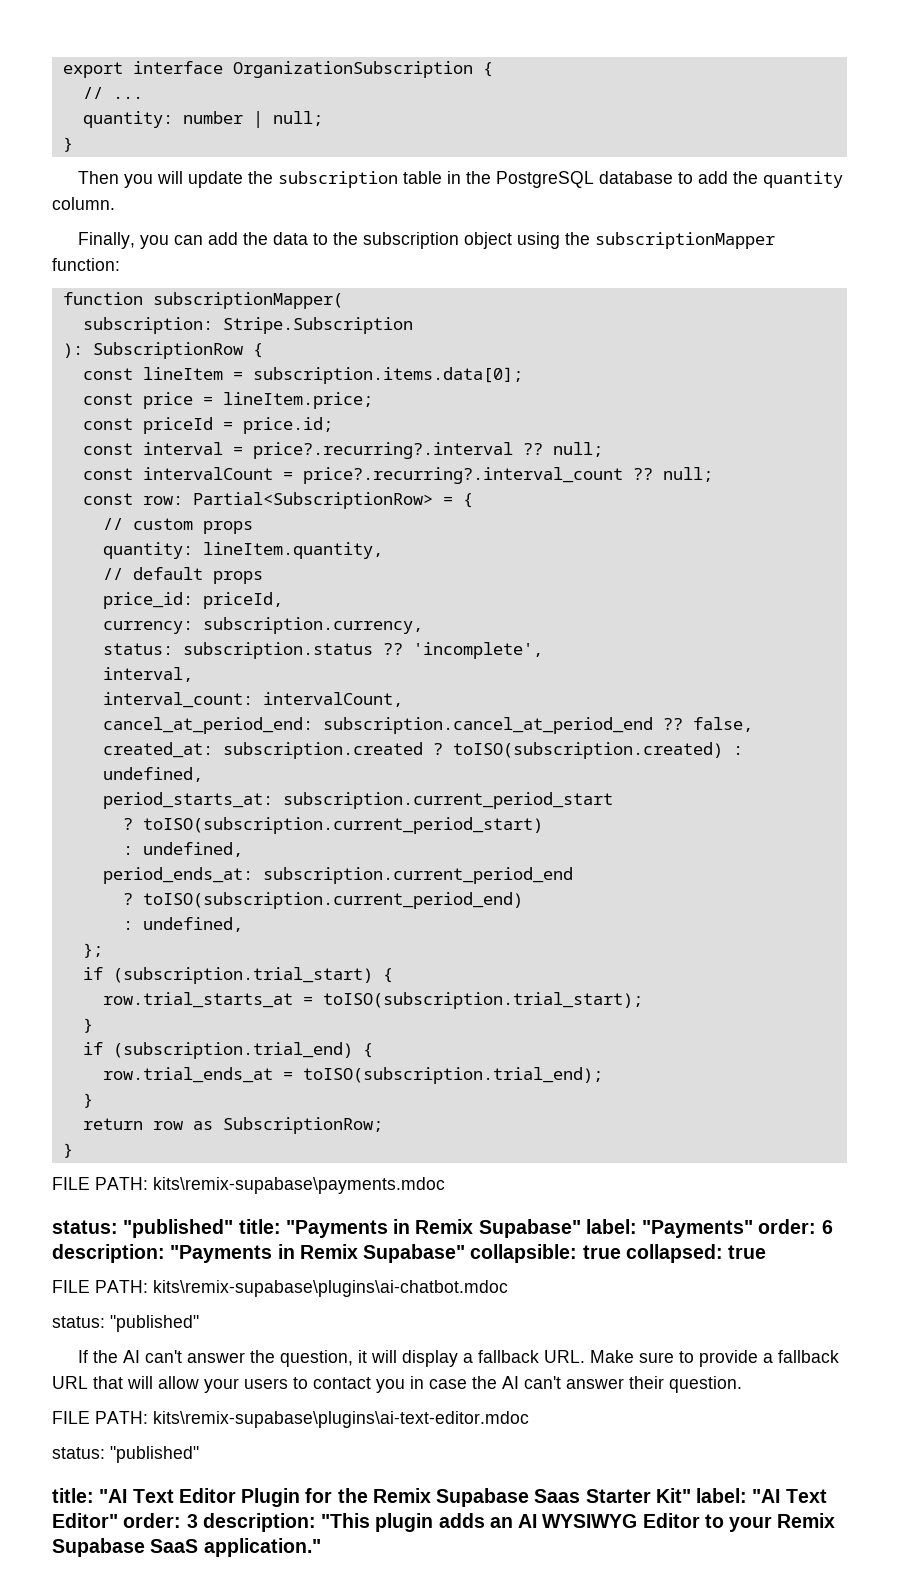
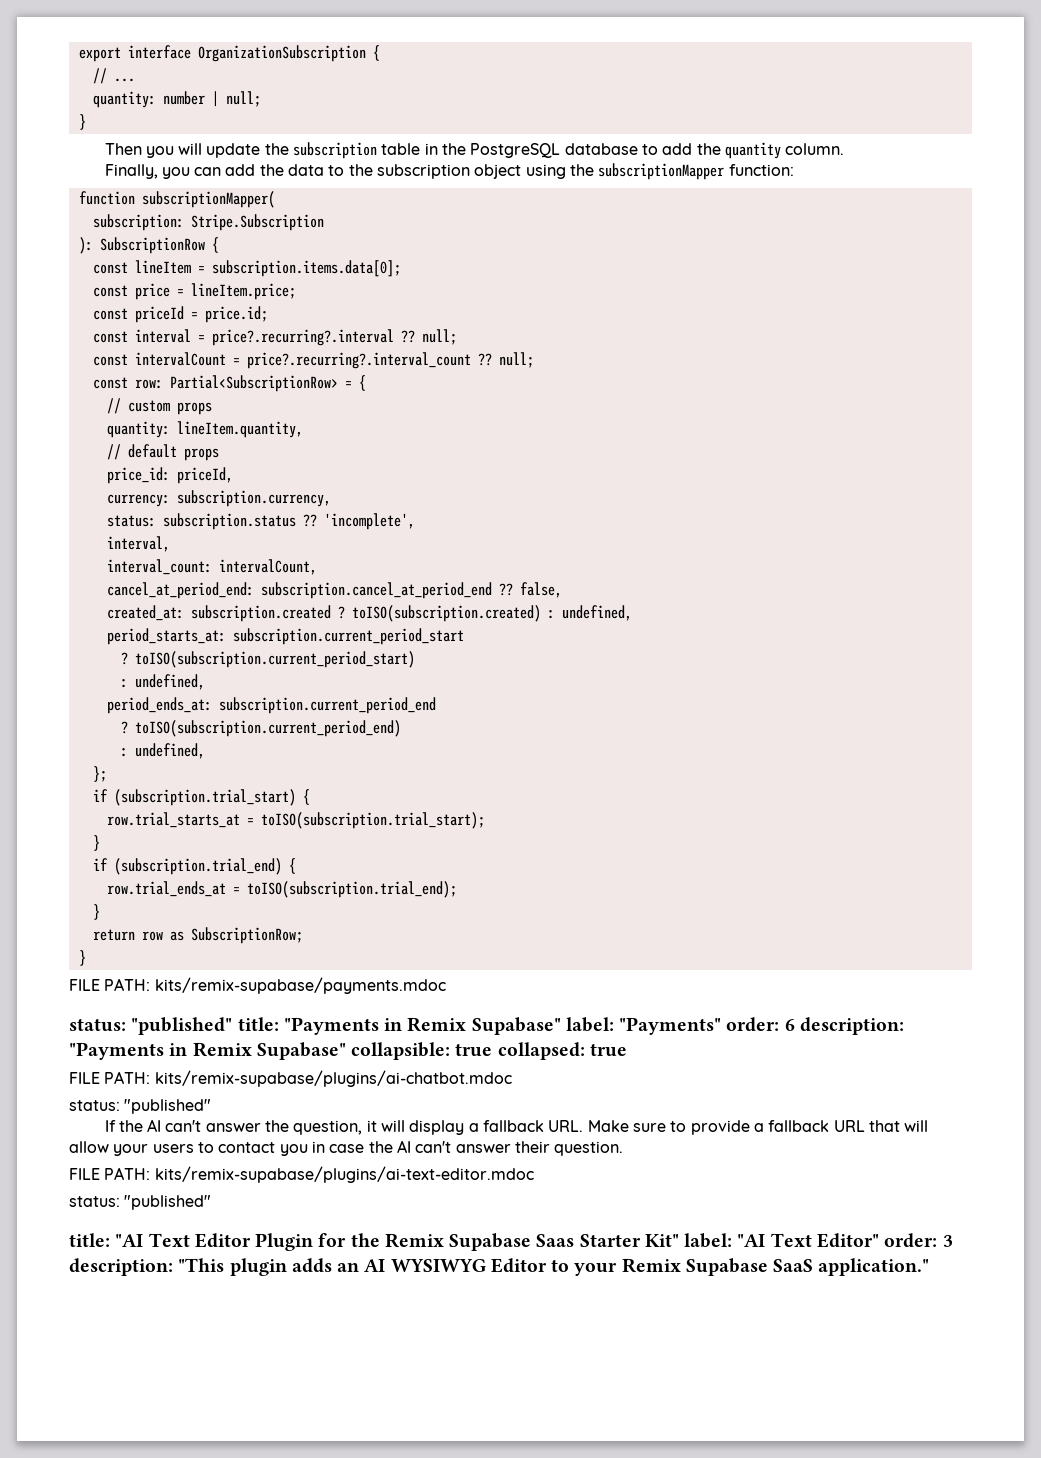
- FILE PATH: kits\remix-supabase\payments.mdoc
+ FILE PATH: kits/remix-supabase/payments.mdoc
- FILE PATH: kits\remix-supabase\plugins\ai-chatbot.mdoc
+ FILE PATH: kits/remix-supabase/plugins/ai-chatbot.mdoc
- FILE PATH: kits\remix-supabase\plugins\ai-text-editor.mdoc
+ FILE PATH: kits/remix-supabase/plugins/ai-text-editor.mdoc

